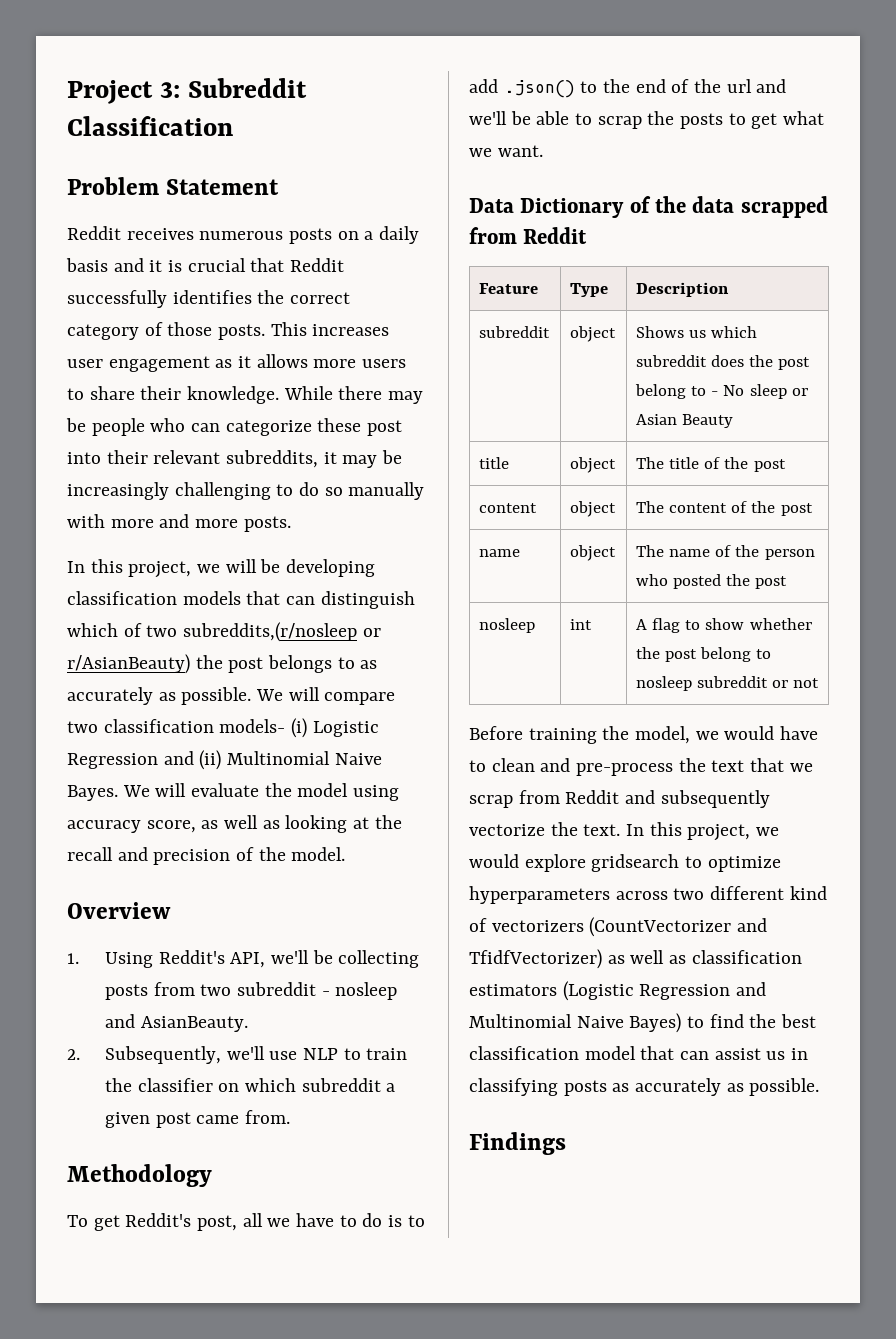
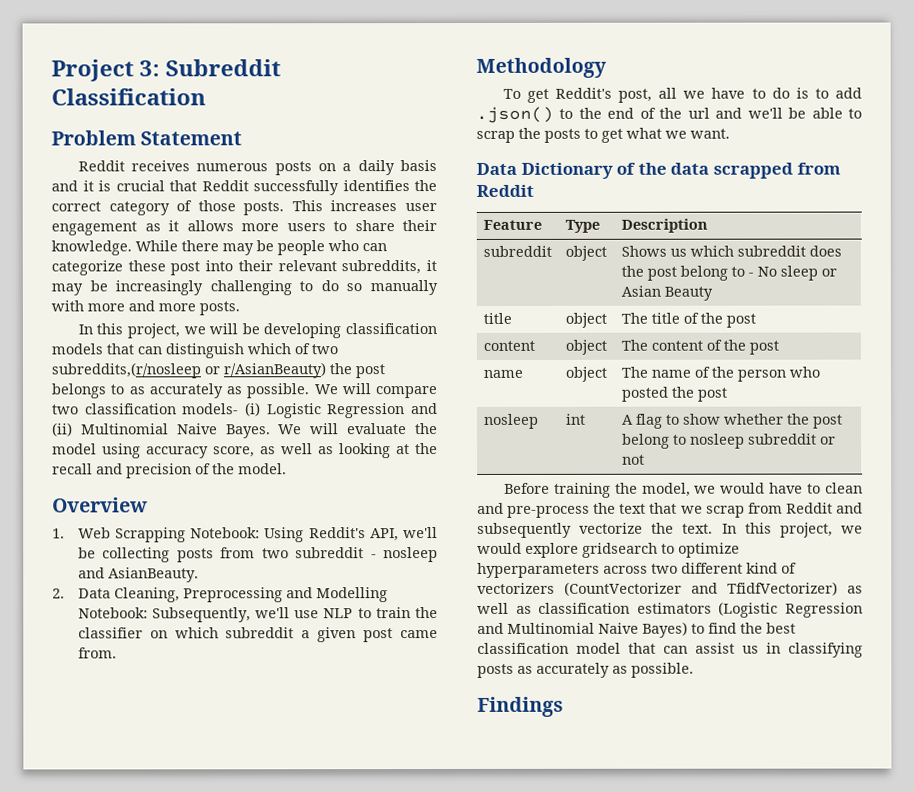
- 1. Using Reddit's API, we'll be collecting posts from two subreddit - nosleep and AsianBeauty.
+ 1. Web Scrapping Notebook: Using Reddit's API, we'll be collecting posts from two subreddit - nosleep and AsianBeauty.
- 2. Subsequently, we'll use NLP to train the classifier on which subreddit a given post came from.
+ 2. Data Cleaning, Preprocessing and Modelling Notebook: Subsequently, we'll use NLP to train the classifier on which subreddit a given post came from.

